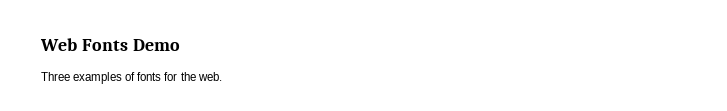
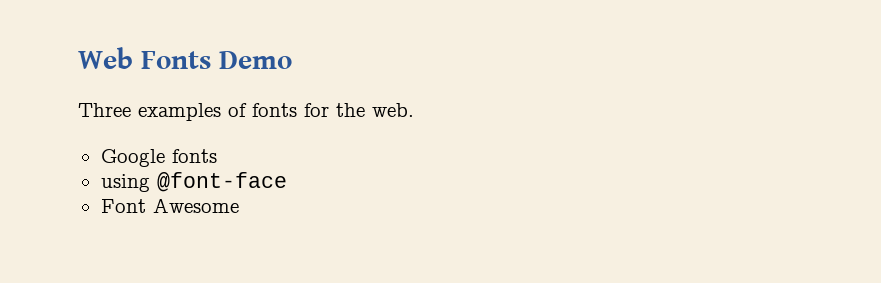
+ Google fonts
+ using @font-face
+ Font Awesome

